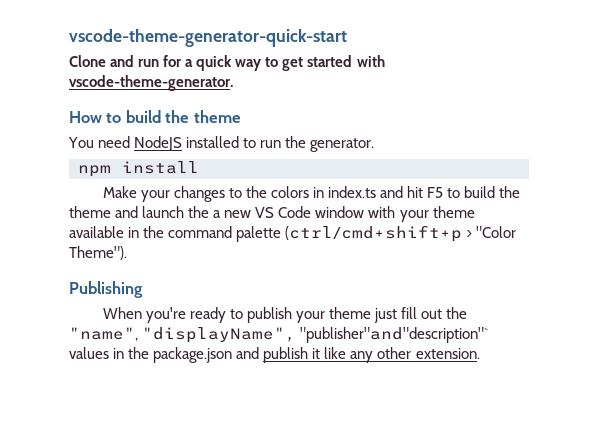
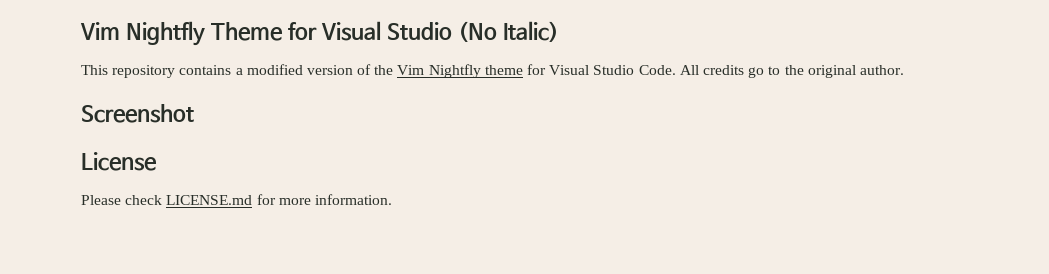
- vscode-theme-generator-quick-start
- Clone and run for a quick way to get started with vscode-theme-generator.
- How to build the theme
- You need NodeJS installed to run the generator.
- npm install
- Make your changes to the colors in index.ts and hit F5 to build the theme and launch the a new VS Code window with your theme available in the command palette (ctrl/cmd+shift+p > "Color Theme").
- Publishing
- When you're ready to publish your theme just fill out the "name", "displayName", "publisher"and"description"` values in the package.json and publish it like any other extension.
+ Vim Nightfly Theme for Visual Studio (No Italic)
+ This repository contains a modified version of the Vim Nightfly theme for Visual Studio Code. All credits go to the original author.
+ Screenshot
+ License
+ Please check LICENSE.md for more information.

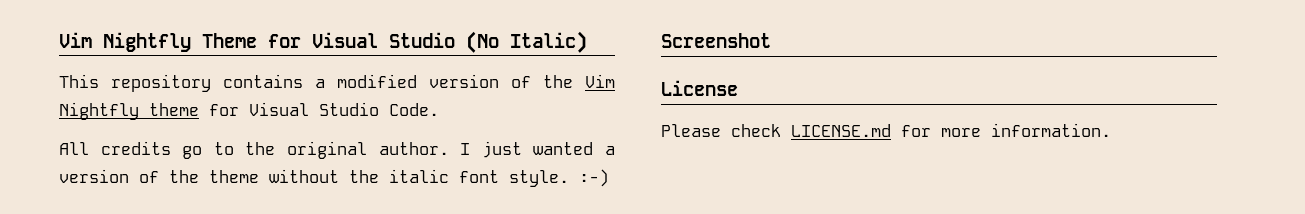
- This repository contains a modified version of the Vim Nightfly theme for Visual Studio Code. All credits go to the original author.
+ This repository contains a modified version of the Vim Nightfly theme for Visual Studio Code.
+ All credits go to the original author. I just wanted a version of the theme without the italic font style. :-)

